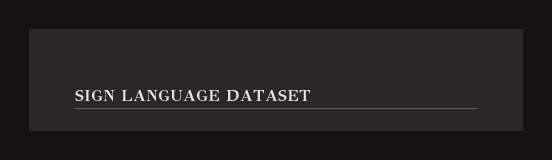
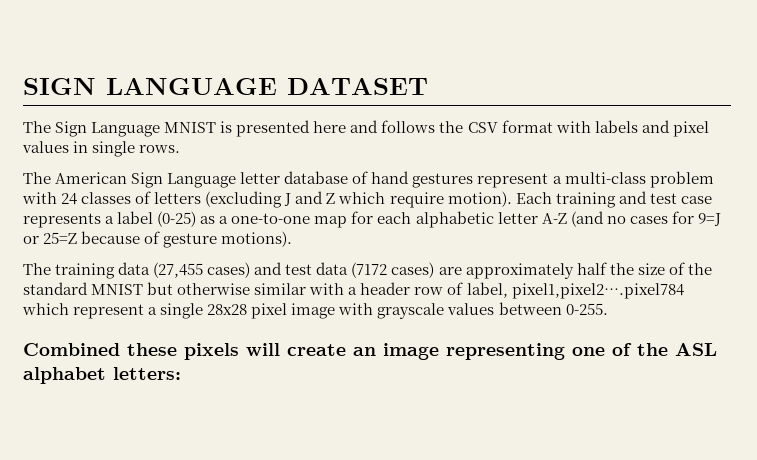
+ The Sign Language MNIST is presented here and follows the CSV format with labels and pixel values in single rows.
+ The American Sign Language letter database of hand gestures represent a multi-class problem with 24 classes of letters (excluding J and Z which require motion). Each training and test case represents a label (0-25) as a one-to-one map for each alphabetic letter A-Z (and no cases for 9=J or 25=Z because of gesture motions).
+ The training data (27,455 cases) and test data (7172 cases) are approximately half the size of the standard MNIST but otherwise similar with a header row of label, pixel1,pixel2….pixel784 which represent a single 28x28 pixel image with grayscale values between 0-255.
+ Combined these pixels will create an image representing one of the ASL alphabet letters:

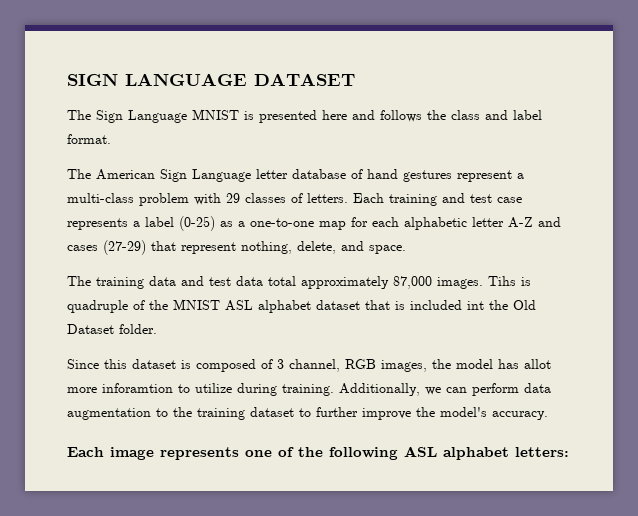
- The Sign Language MNIST is presented here and follows the CSV format with labels and pixel values in single rows.
+ The Sign Language MNIST is presented here and follows the class and label format.
- The American Sign Language letter database of hand gestures represent a multi-class problem with 24 classes of letters (excluding J and Z which require motion).
+ The American Sign Language letter database of hand gestures represent a multi-class problem with 29 classes of letters.
- Each training and test case represents a label (0-25) as a one-to-one map for each alphabetic letter A-Z (and no cases for 9=J or 25=Z because of gesture motions).
+ Each training and test case represents a label (0-25) as a one-to-one map for each alphabetic letter A-Z and cases (27-29) that represent nothing, delete, and space.
- The training data (27,455 cases) and test data (7172 cases) are approximately half the size of the standard MNIST but otherwise similar with a header row of label, pixel1,pixel2….pixel784 which represent a single 28x28 pixel image with grayscale values between 0-255.
- Combined these pixels will create an image representing one of the ASL alphabet letters:
+ The training data and test data total approximately 87,000 images. Tihs is quadruple of the MNIST ASL alphabet dataset that is included int the Old Dataset folder.
+ Since this dataset is composed of 3 channel, RGB images, the model has allot more inforamtion to utilize during training. Additionally, we can perform data augmentation to the training dataset to further improve the model's accuracy.
+ Each image represents one of the following ASL alphabet letters:

